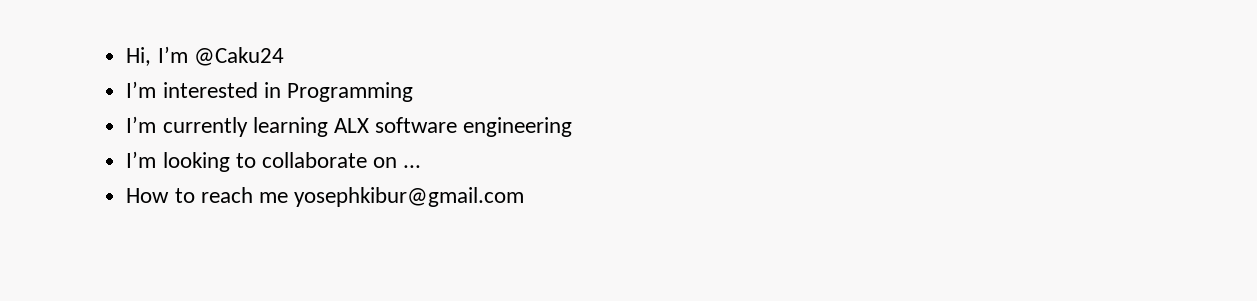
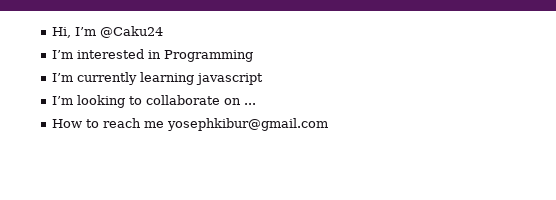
- I’m currently learning ALX software engineering
+ I’m currently learning javascript

